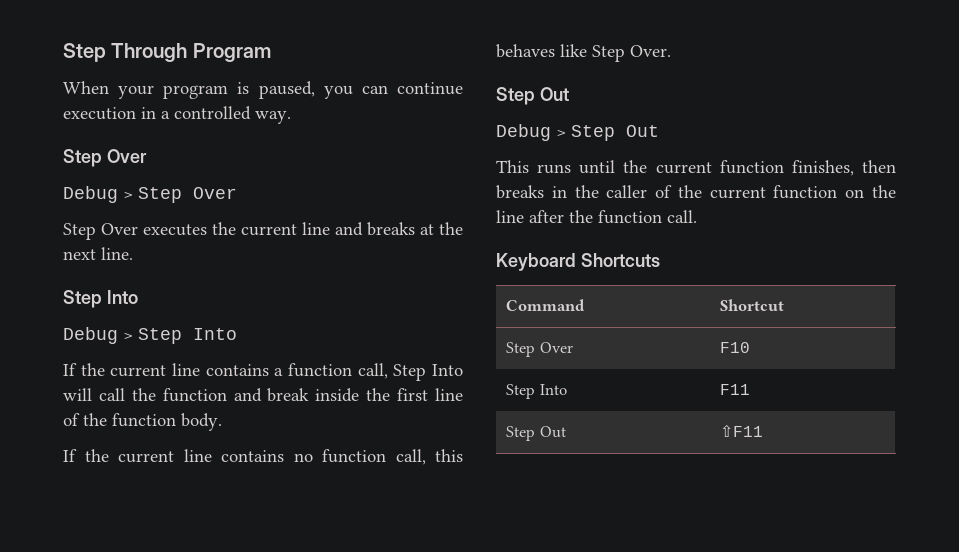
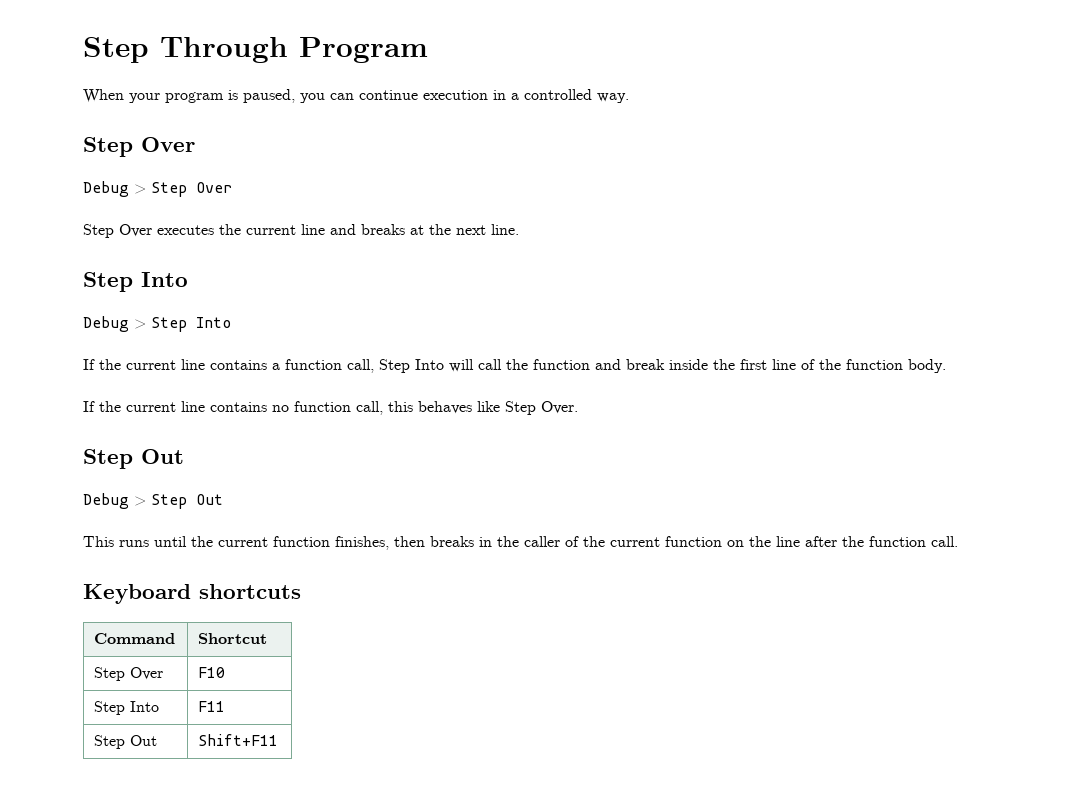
- Keyboard Shortcuts
+ Keyboard shortcuts
- Step Out | ⇧F11
+ Step Out | Shift+F11

